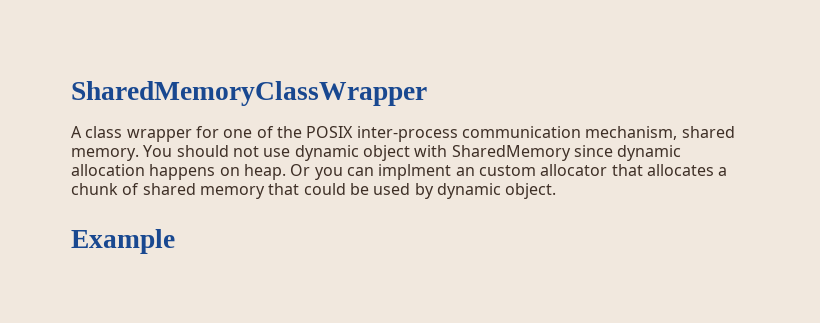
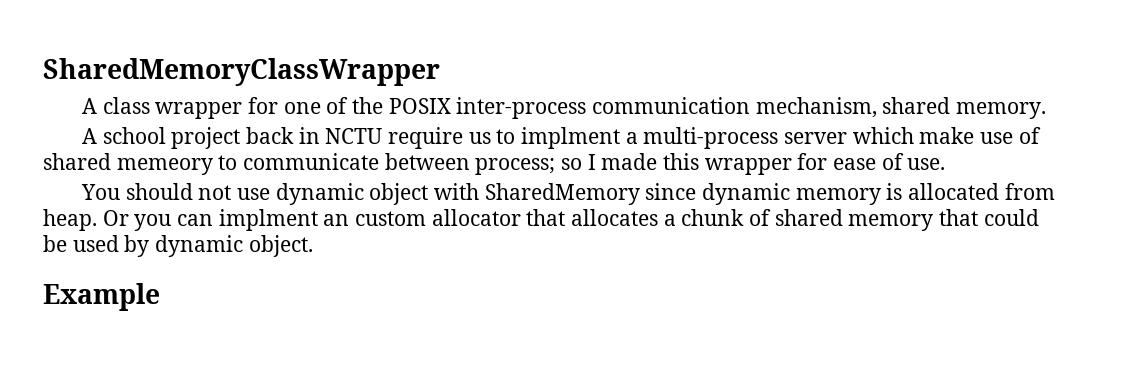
- A class wrapper for one of the POSIX inter-process communication mechanism, shared memory. You should not use dynamic object with SharedMemory since dynamic allocation happens on heap.
+ A class wrapper for one of the POSIX inter-process communication mechanism, shared memory.
+ A school project back in NCTU require us to implment a multi-process server which make use of shared memeory to communicate between process; so I made this wrapper for ease of use.
+ You should not use dynamic object with SharedMemory since dynamic memory is allocated from heap.

